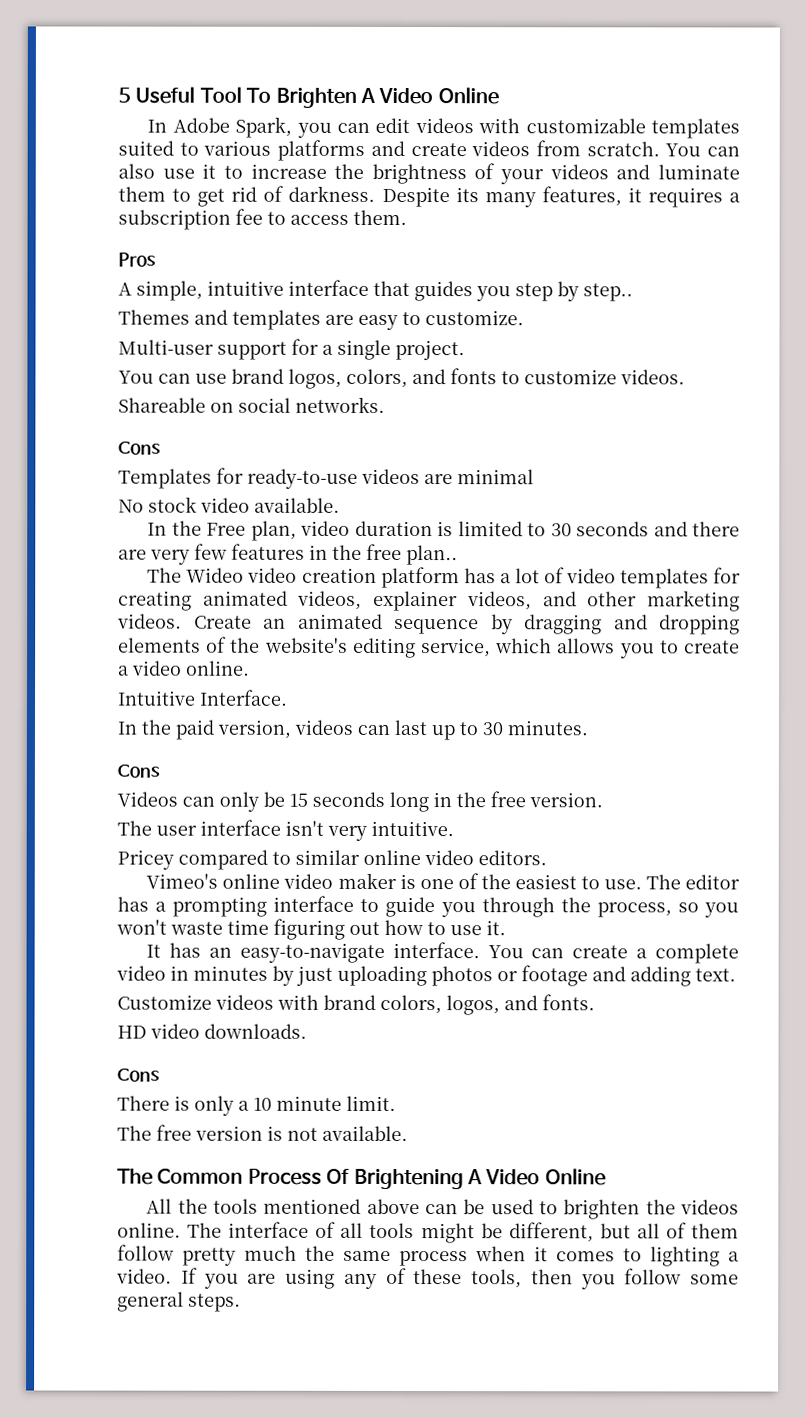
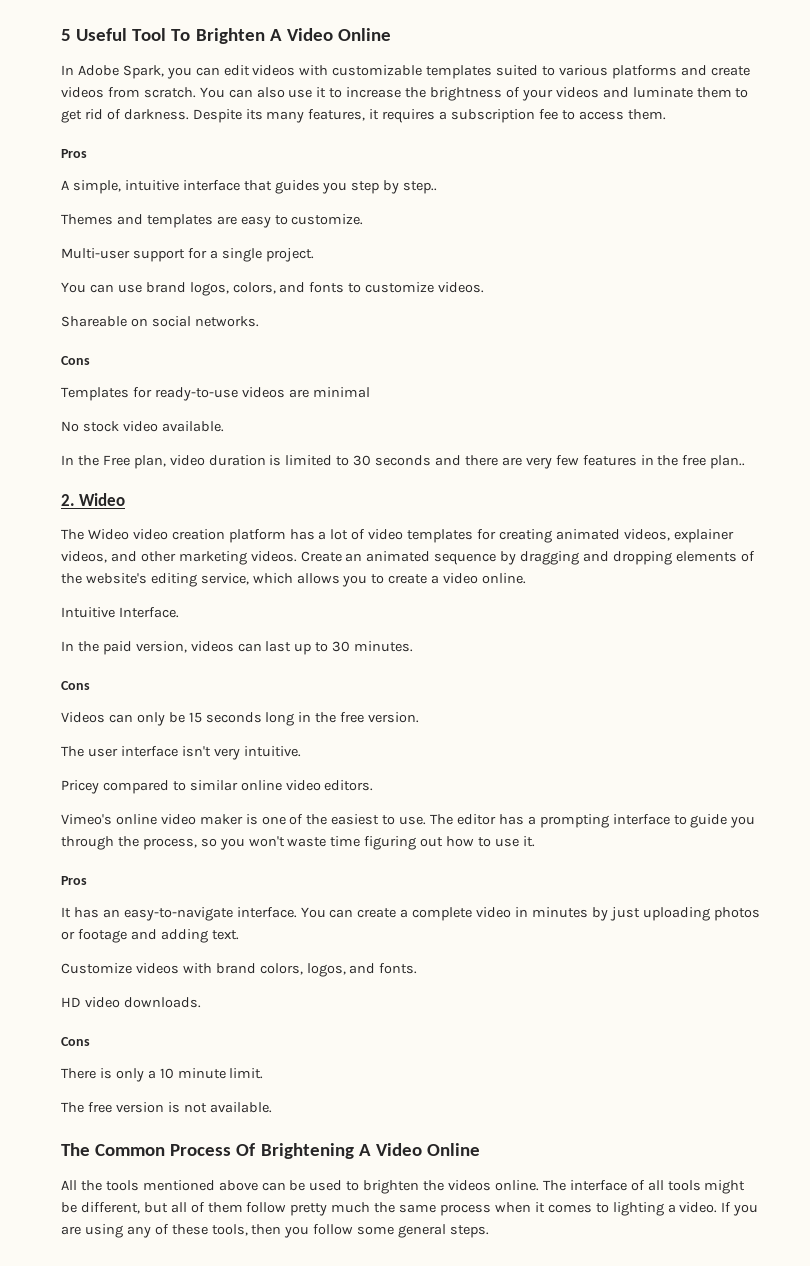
+ 2. Wideo
  The editor has a prompting interface to guide you through the process, so you won't waste time figuring out how to use it.
+ Pros

